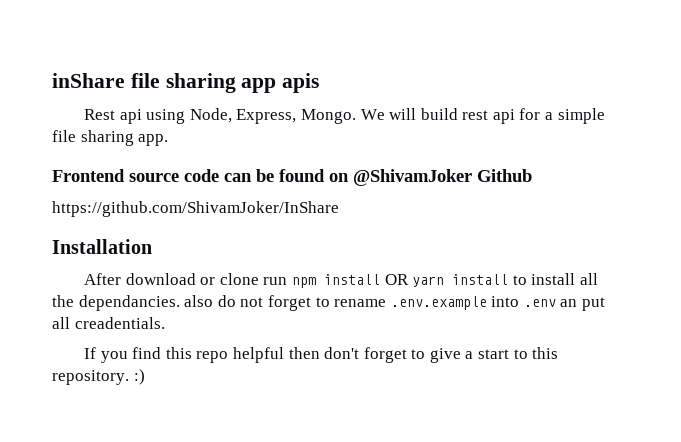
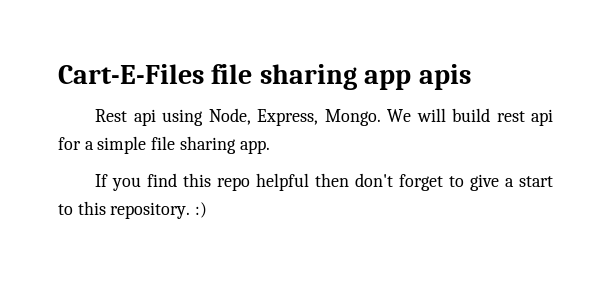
- inShare file sharing app apis
+ Cart-E-Files file sharing app apis
- Frontend source code can be found on @ShivamJoker Github
- https://github.com/ShivamJoker/InShare
- Installation
- After download or clone run npm install OR yarn install to install all the dependancies. also do not forget to rename .env.example into .env an put all creadentials.

